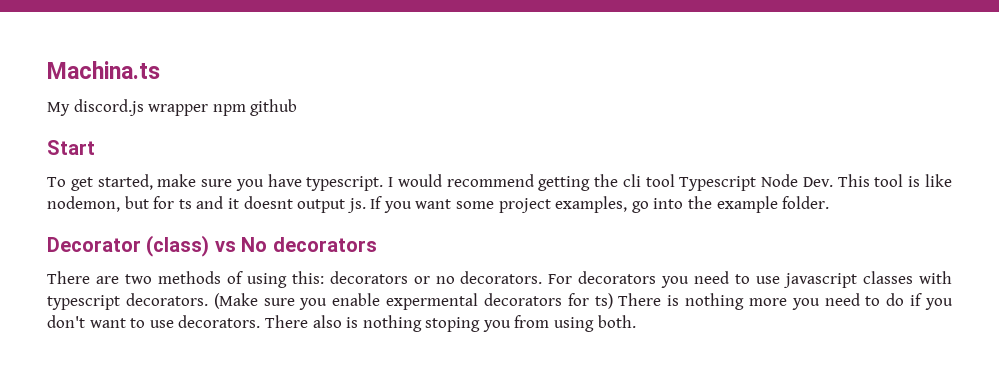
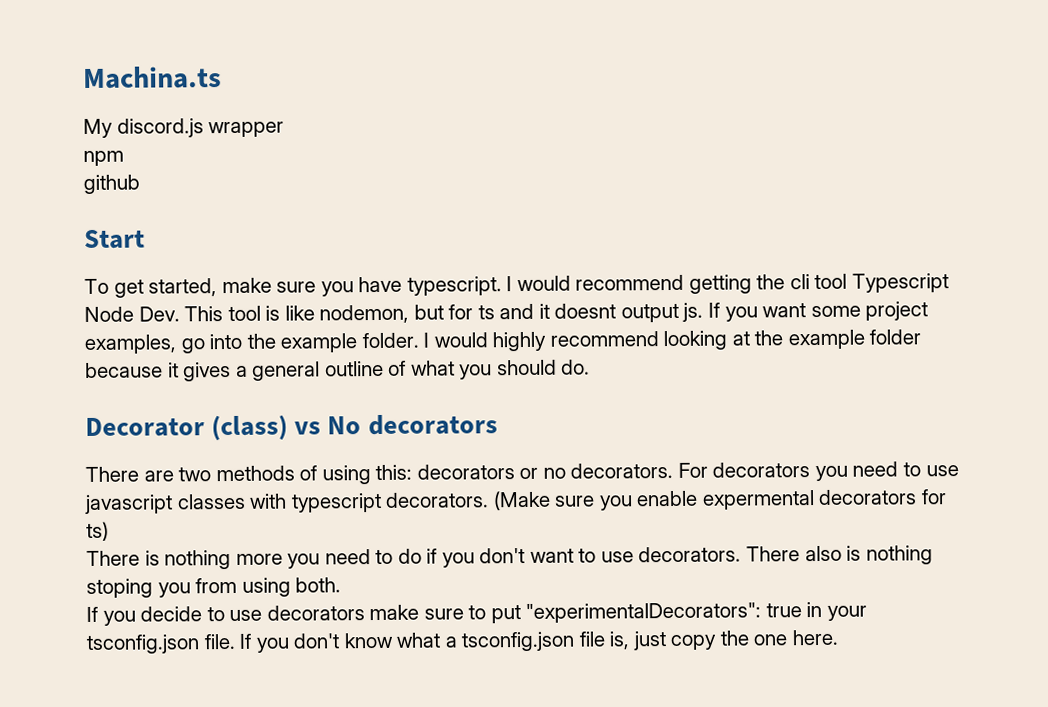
- My discord.js wrapper npm github
+ My discord.js wrapper
+ npm
+ github
+ I would highly recommend looking at the example folder because it gives a general outline of what you should do.
- (Make sure you enable expermental decorators for ts) There is nothing more you need to do if you don't want to use decorators.
+ (Make sure you enable expermental decorators for ts)
+ There is nothing more you need to do if you don't want to use decorators.
+ If you decide to use decorators make sure to put "experimentalDecorators": true in your tsconfig.json file. If you don't know what a tsconfig.json file is, just copy the one here.

